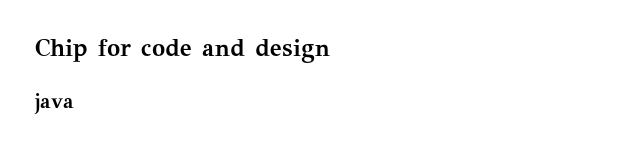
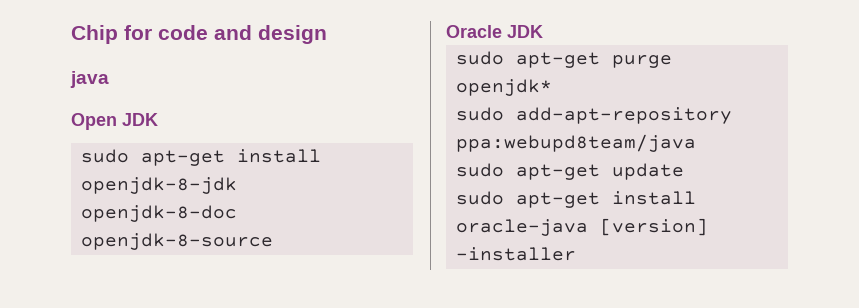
+ Open JDK
+ sudo apt-get install openjdk-8-jdk openjdk-8-doc openjdk-8-source
+ Oracle JDK
+ sudo apt-get purge openjdk*
+ sudo add-apt-repository ppa:webupd8team/java
+ sudo apt-get update
+ sudo apt-get install oracle-java [version] -installer

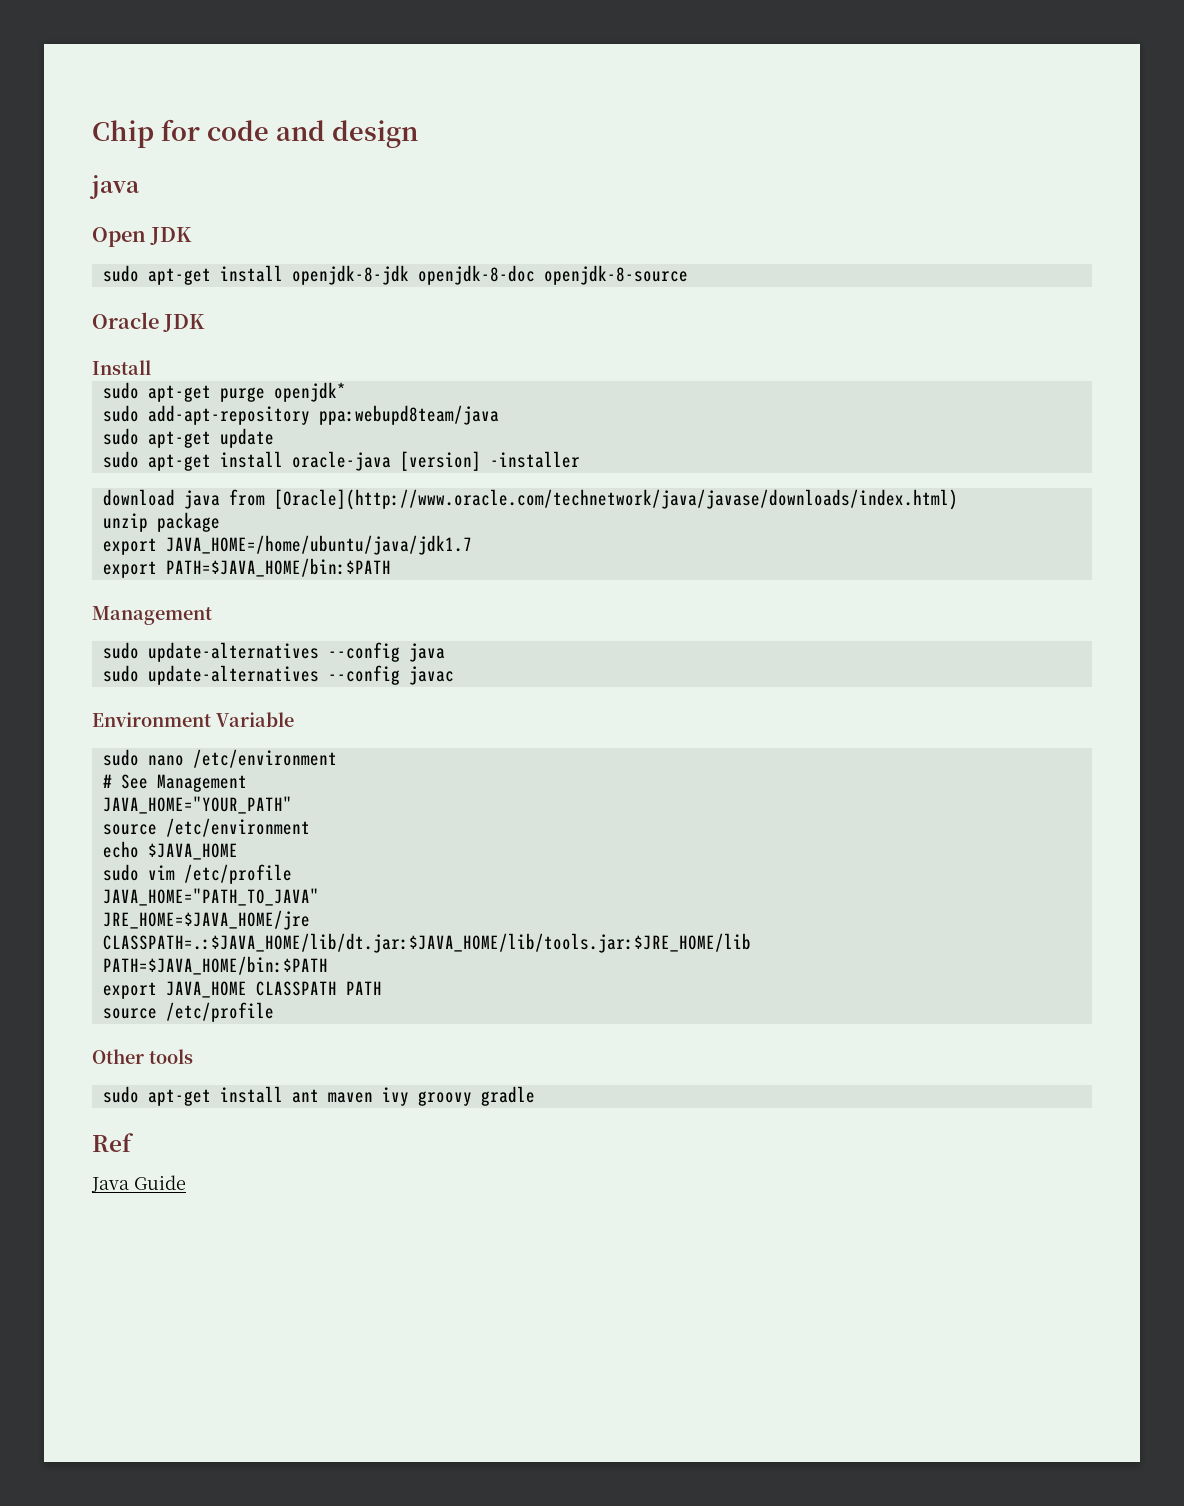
+ Install
+ download java from [Oracle](http://www.oracle.com/technetwork/java/javase/downloads/index.html)
+ unzip package
+ export JAVA_HOME=/home/ubuntu/java/jdk1.7
+ export PATH=$JAVA_HOME/bin:$PATH
+ Management
+ sudo update-alternatives --config java
+ sudo update-alternatives --config javac
+ Environment Variable
+ sudo nano /etc/environment
+ # See Management
+ JAVA_HOME="YOUR_PATH"
+ source /etc/environment
+ echo $JAVA_HOME
+ sudo vim /etc/profile
+ JAVA_HOME="PATH_TO_JAVA"
+ JRE_HOME=$JAVA_HOME/jre
+ CLASSPATH=.:$JAVA_HOME/lib/dt.jar:$JAVA_HOME/lib/tools.jar:$JRE_HOME/lib
+ PATH=$JAVA_HOME/bin:$PATH
+ export JAVA_HOME CLASSPATH PATH
+ source /etc/profile
+ Other tools
+ sudo apt-get install ant maven ivy groovy gradle
+ Ref
+ Java Guide

